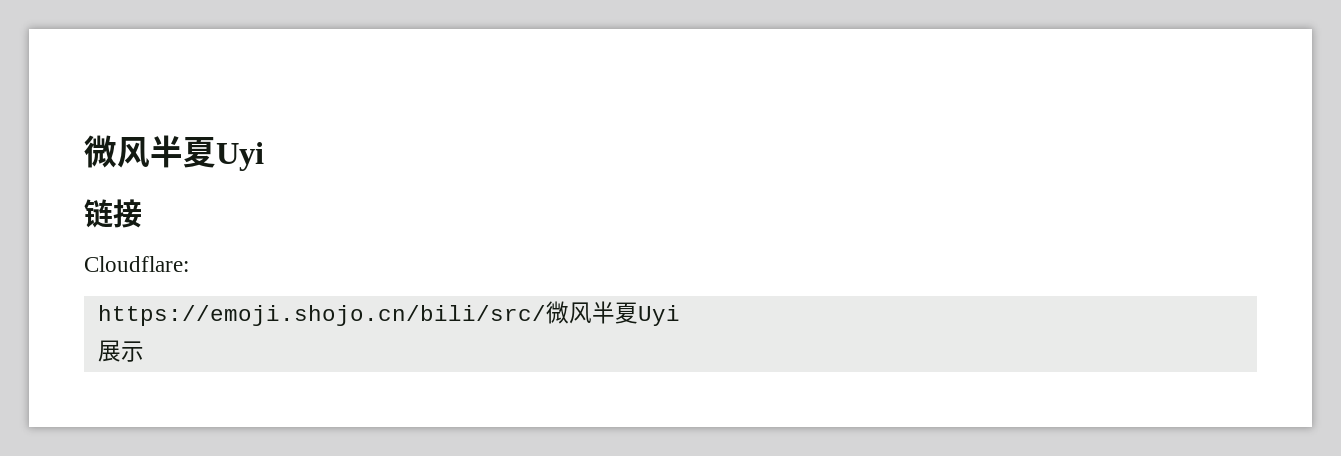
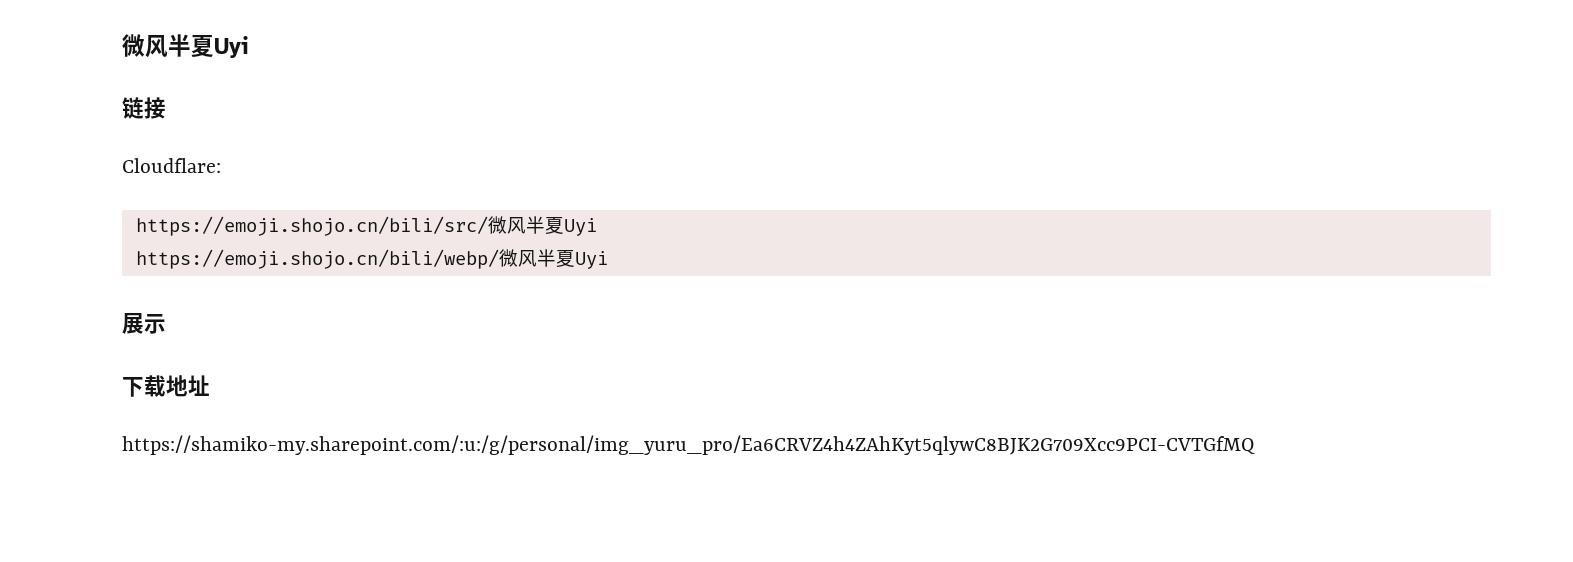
+ https://emoji.shojo.cn/bili/webp/微风半夏Uyi
  展示
+ 下载地址
+ https://shamiko-my.sharepoint.com/:u:/g/personal/img_yuru_pro/Ea6CRVZ4h4ZAhKyt5qlywC8BJK2G709Xcc9PCI-CVTGfMQ

